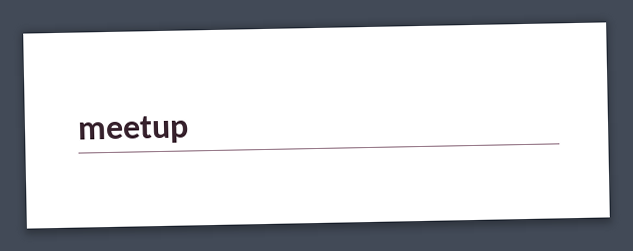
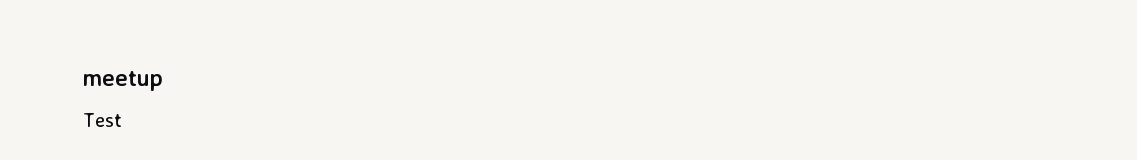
+ Test

